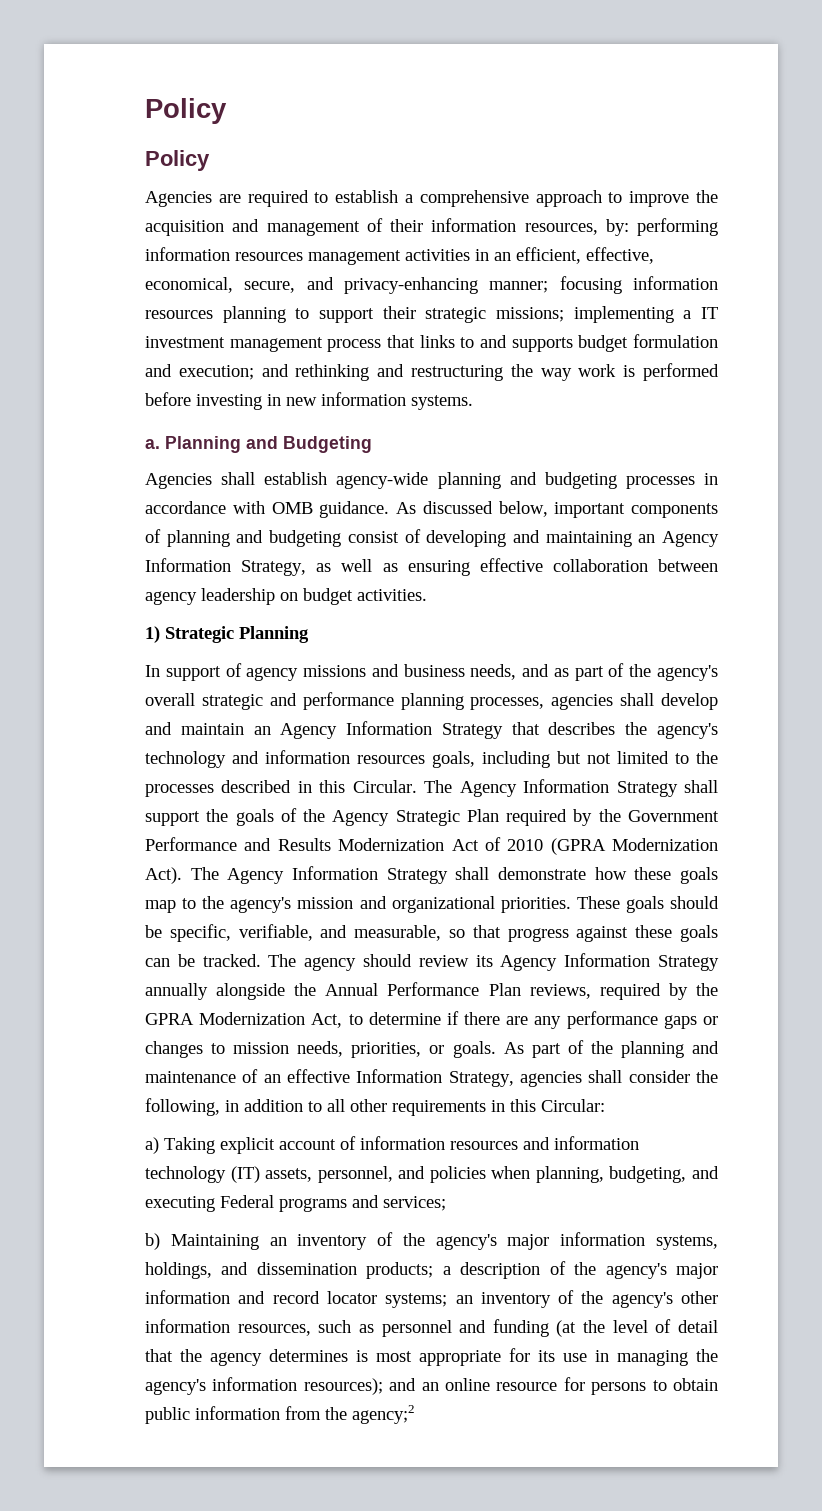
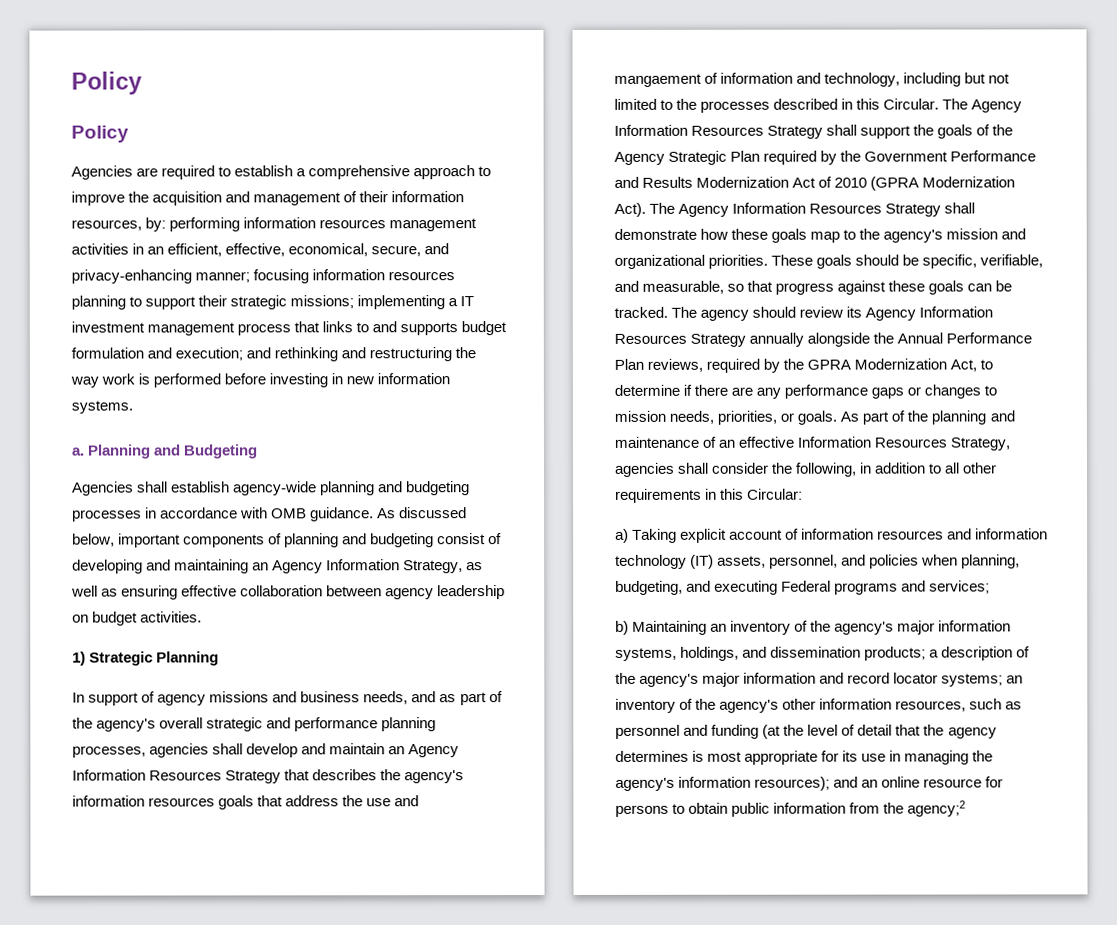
- In support of agency missions and business needs, and as part of the agency's overall strategic and performance planning processes, agencies shall develop and maintain an Agency Information Strategy that describes the agency's technology and information resources goals, including but not limited to the processes described in this Circular.
+ In support of agency missions and business needs, and as part of the agency's overall strategic and performance planning processes, agencies shall develop and maintain an Agency Information Resources Strategy that describes the agency's information resources goals that address the use and mangaement of information and technology, including but not limited to the processes described in this Circular.
- The Agency Information Strategy shall support the goals of the Agency Strategic Plan required by the Government Performance and Results Modernization Act of 2010 (GPRA Modernization Act).
+ The Agency Information Resources Strategy shall support the goals of the Agency Strategic Plan required by the Government Performance and Results Modernization Act of 2010 (GPRA Modernization Act).
- The Agency Information Strategy shall demonstrate how these goals map to the agency's mission and organizational priorities.
+ The Agency Information Resources Strategy shall demonstrate how these goals map to the agency's mission and organizational priorities.
- The agency should review its Agency Information Strategy annually alongside the Annual Performance Plan reviews, required by the GPRA Modernization Act, to determine if there are any performance gaps or changes to mission needs, priorities, or goals.
+ The agency should review its Agency Information Resources Strategy annually alongside the Annual Performance Plan reviews, required by the GPRA Modernization Act, to determine if there are any performance gaps or changes to mission needs, priorities, or goals.
- As part of the planning and maintenance of an effective Information Strategy, agencies shall consider the following, in addition to all other requirements in this Circular:
+ As part of the planning and maintenance of an effective Information Resources Strategy, agencies shall consider the following, in addition to all other requirements in this Circular:

